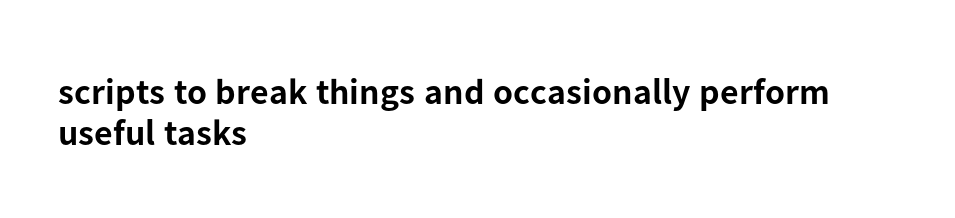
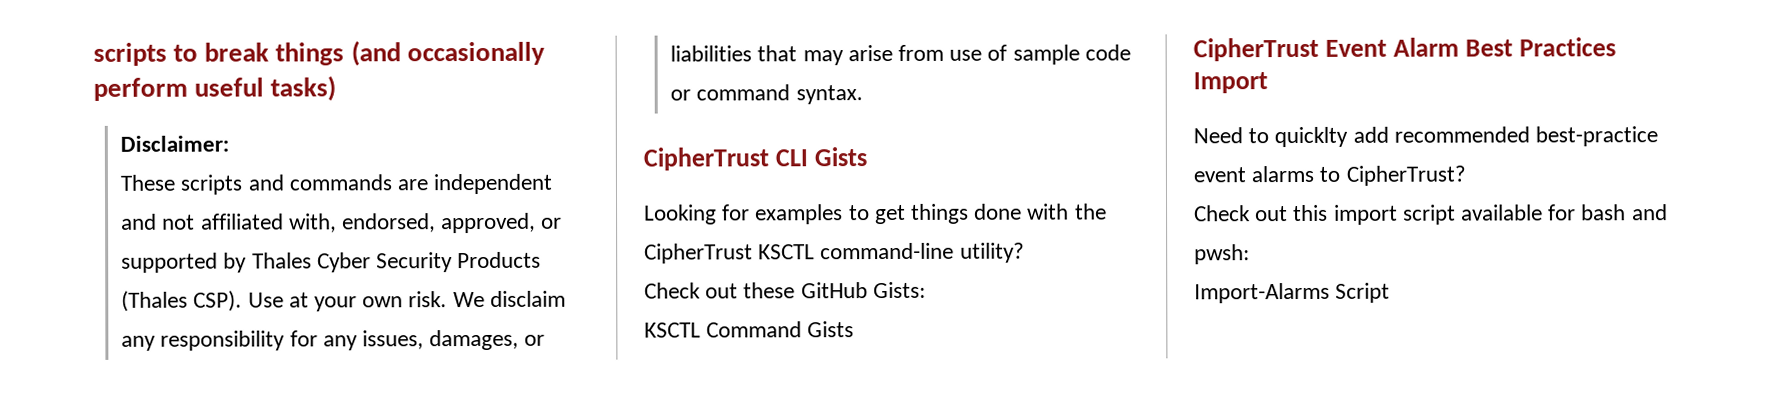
- scripts to break things and occasionally perform useful tasks
+ scripts to break things (and occasionally perform useful tasks)
+ Disclaimer:
+ These scripts and commands are independent and not affiliated with, endorsed, approved, or supported by Thales Cyber Security Products (Thales CSP). Use at your own risk. We disclaim any responsibility for any issues, damages, or liabilities that may arise from use of sample code or command syntax.
+ CipherTrust CLI Gists
+ Looking for examples to get things done with the CipherTrust KSCTL command-line utility?
+ Check out these GitHub Gists:
+ KSCTL Command Gists
+ CipherTrust Event Alarm Best Practices Import
+ Need to quicklty add recommended best-practice event alarms to CipherTrust?
+ Check out this import script available for bash and pwsh:
+ Import-Alarms Script

